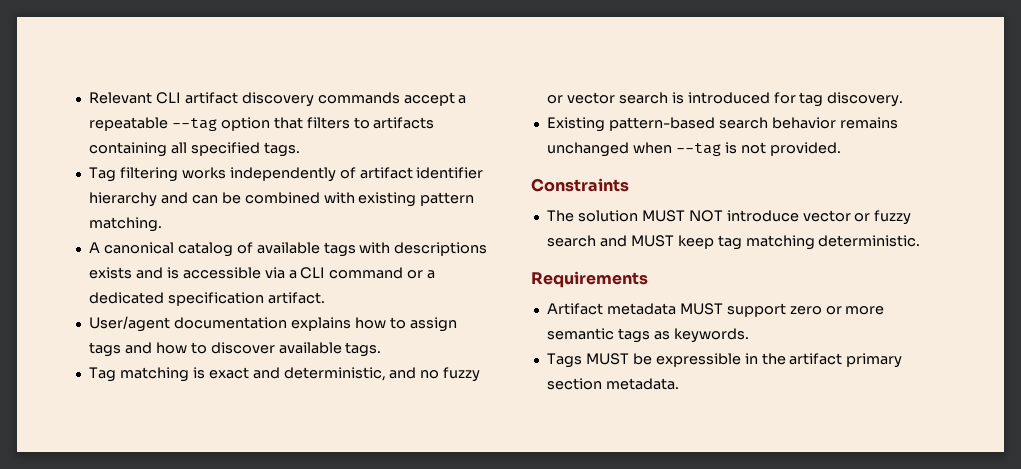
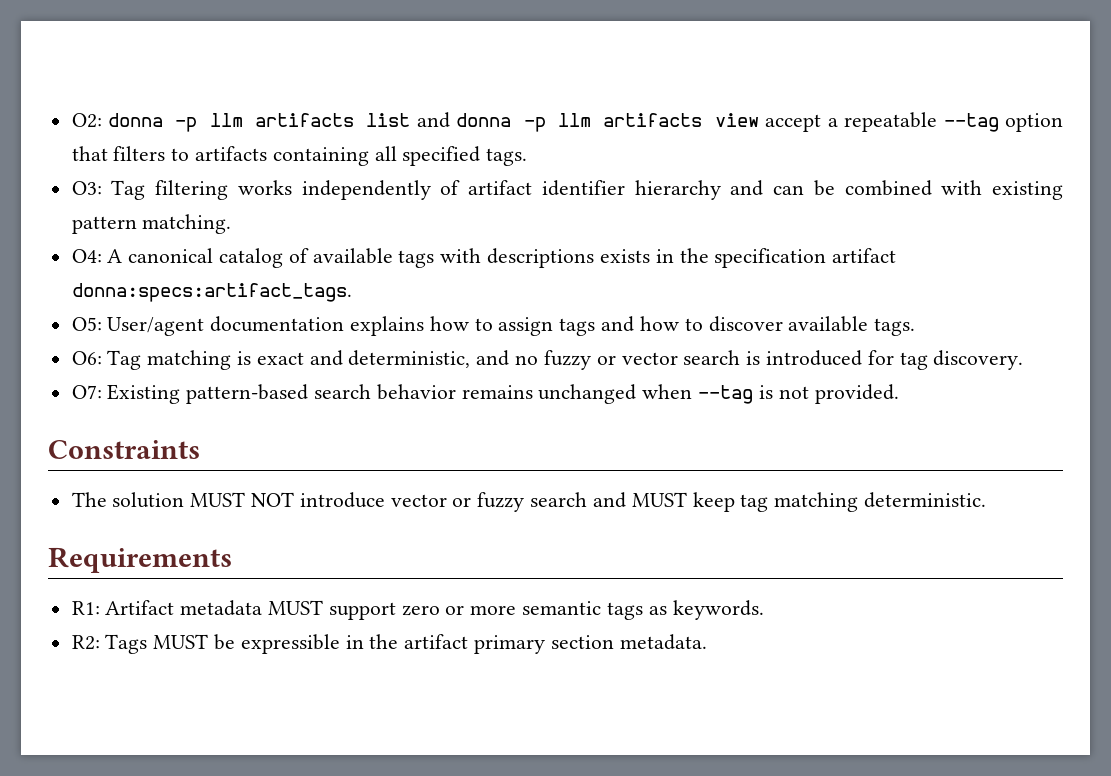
- Relevant CLI artifact discovery commands accept a repeatable --tag option that filters to artifacts containing all specified tags.
+ O2: donna -p llm artifacts list and donna -p llm artifacts view accept a repeatable --tag option that filters to artifacts containing all specified tags.
- Tag filtering works independently of artifact identifier hierarchy and can be combined with existing pattern matching.
+ O3: Tag filtering works independently of artifact identifier hierarchy and can be combined with existing pattern matching.
- A canonical catalog of available tags with descriptions exists and is accessible via a CLI command or a dedicated specification artifact.
- User/agent documentation explains how to assign tags and how to discover available tags.
+ O4: A canonical catalog of available tags with descriptions exists in the specification artifact donna:specs:artifact_tags.
+ O5: User/agent documentation explains how to assign tags and how to discover available tags.
- Tag matching is exact and deterministic, and no fuzzy or vector search is introduced for tag discovery.
+ O6: Tag matching is exact and deterministic, and no fuzzy or vector search is introduced for tag discovery.
- Existing pattern-based search behavior remains unchanged when --tag is not provided.
+ O7: Existing pattern-based search behavior remains unchanged when --tag is not provided.
- Artifact metadata MUST support zero or more semantic tags as keywords.
+ R1: Artifact metadata MUST support zero or more semantic tags as keywords.
- Tags MUST be expressible in the artifact primary section metadata.
+ R2: Tags MUST be expressible in the artifact primary section metadata.

